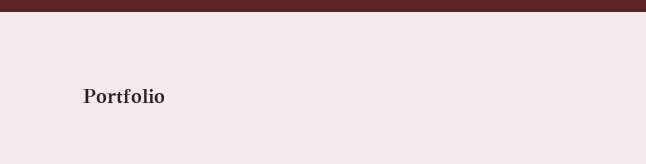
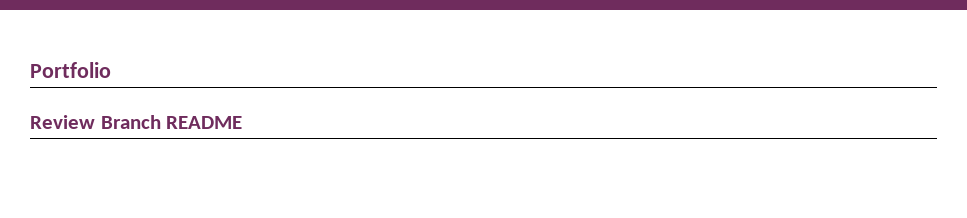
+ Review Branch README

